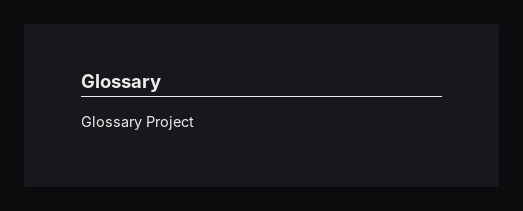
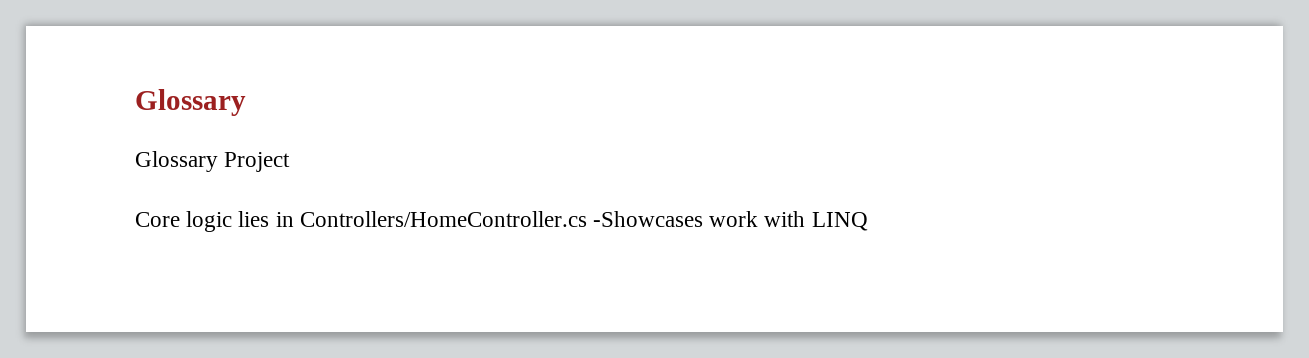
+ Core logic lies in Controllers/HomeController.cs -Showcases work with LINQ

